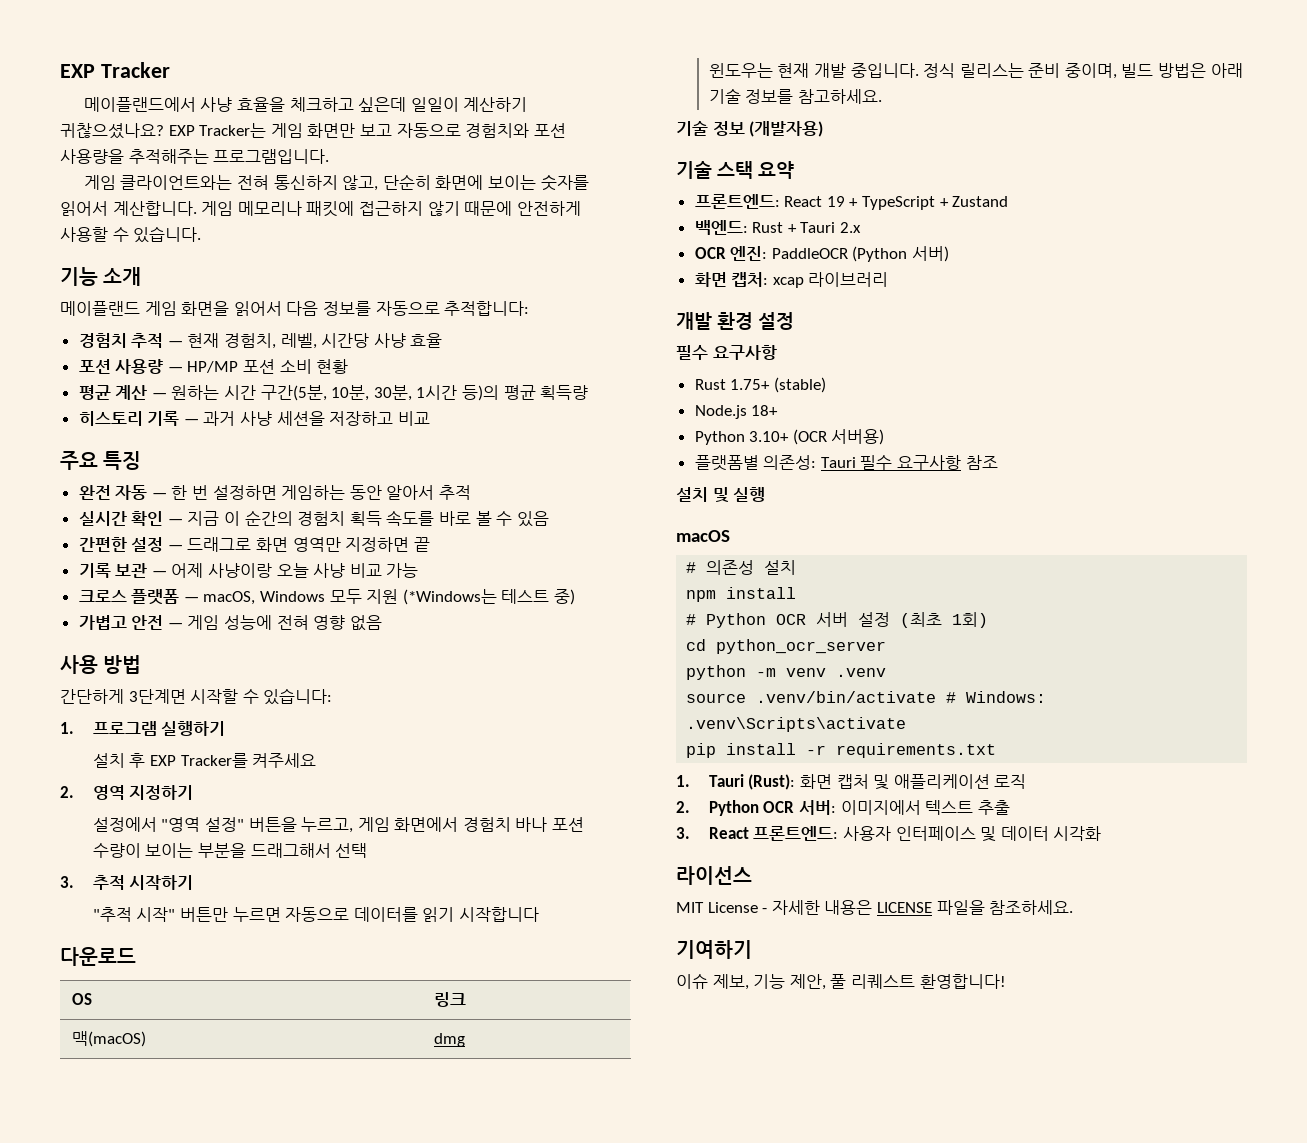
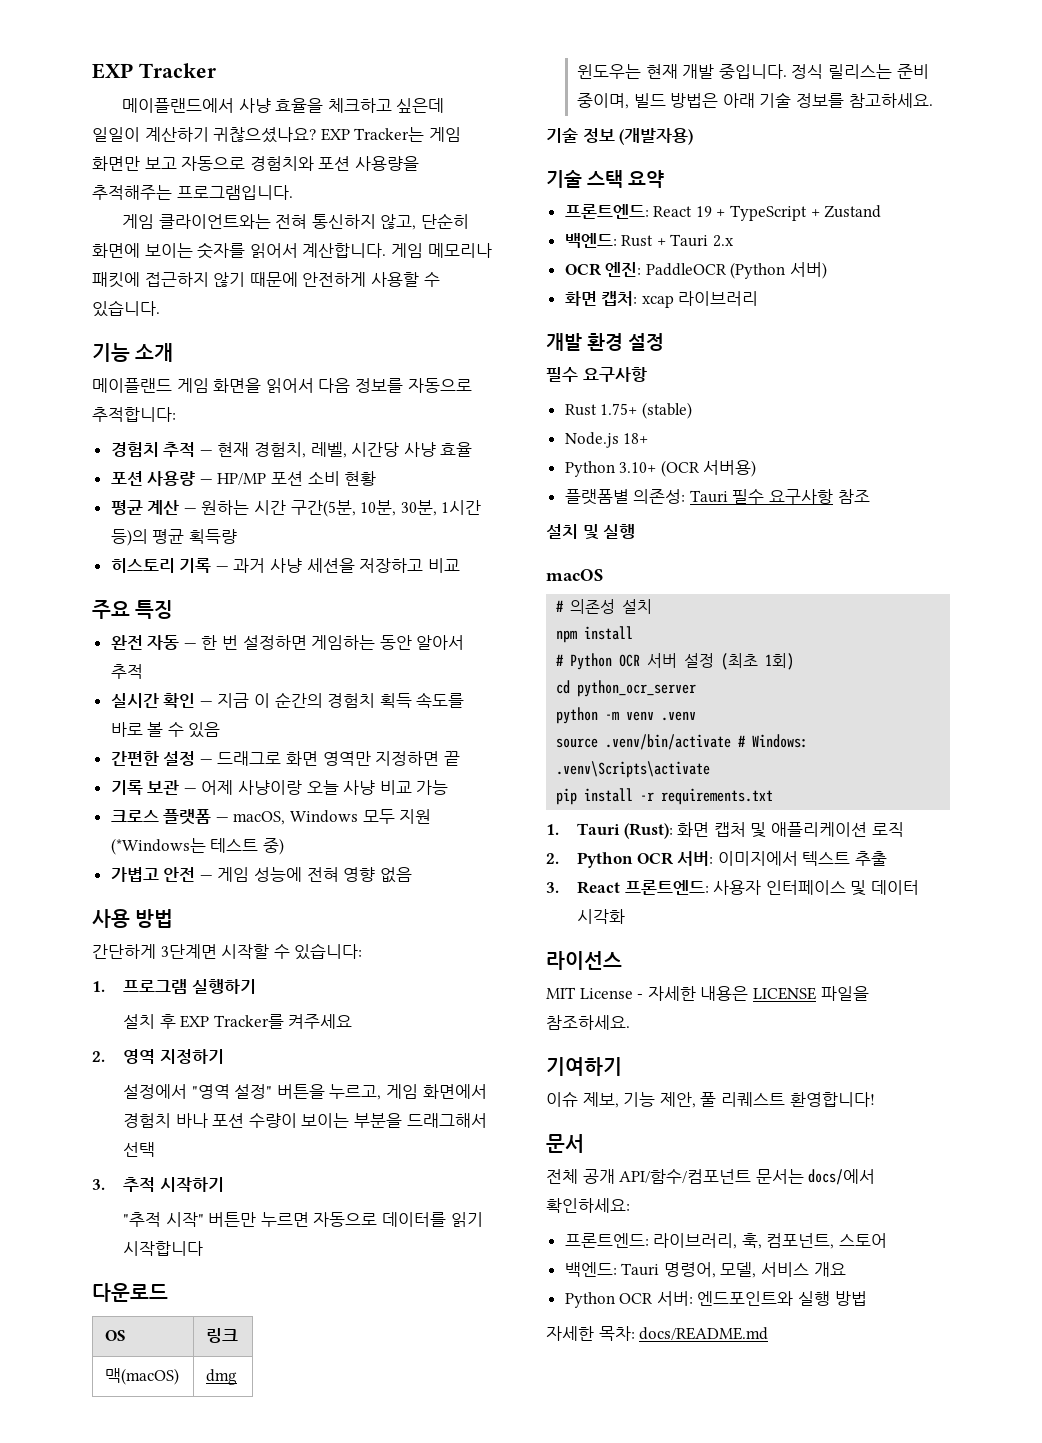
+ 문서
+ 전체 공개 API/함수/컴포넌트 문서는 docs/에서 확인하세요:
+ 프론트엔드: 라이브러리, 훅, 컴포넌트, 스토어
+ 백엔드: Tauri 명령어, 모델, 서비스 개요
+ Python OCR 서버: 엔드포인트와 실행 방법
+ 자세한 목차: docs/README.md

